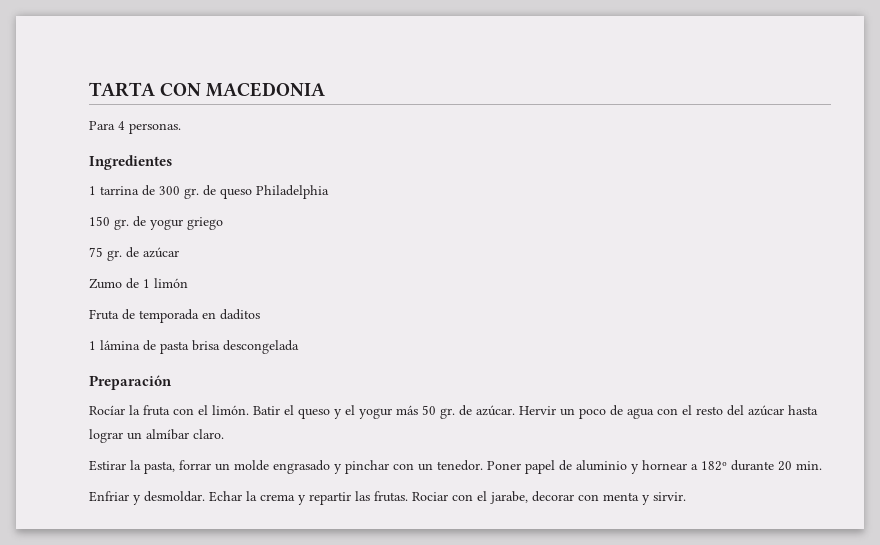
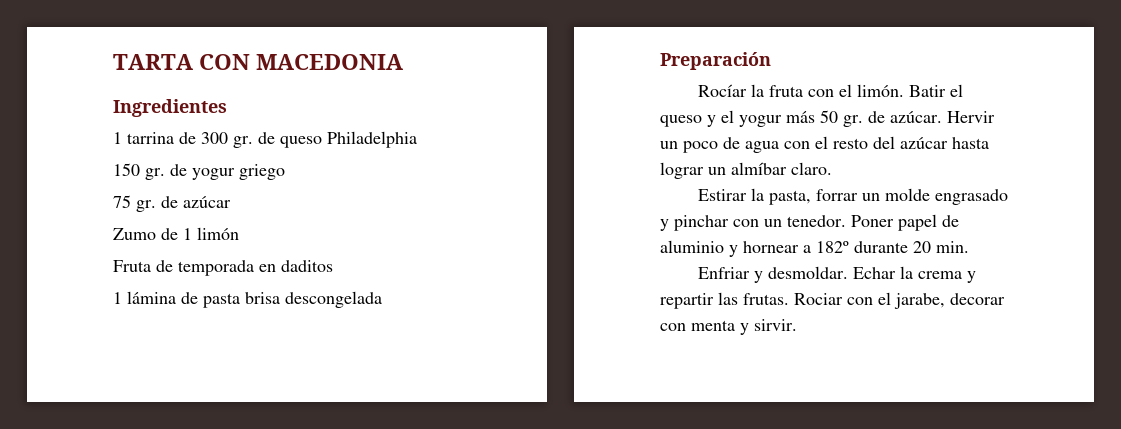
- Para 4 personas.

